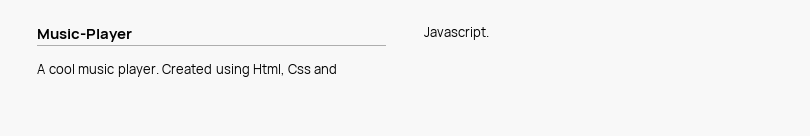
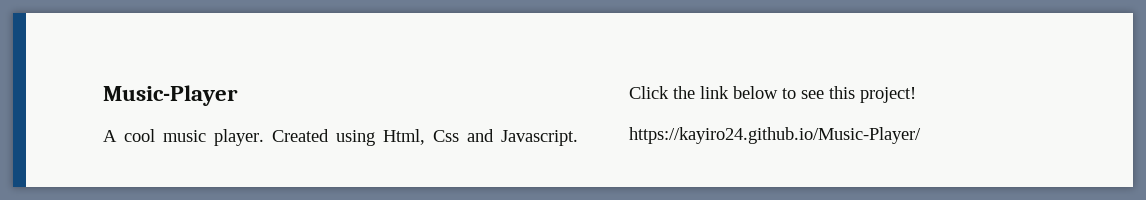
+ Click the link below to see this project!
+ https://kayiro24.github.io/Music-Player/

